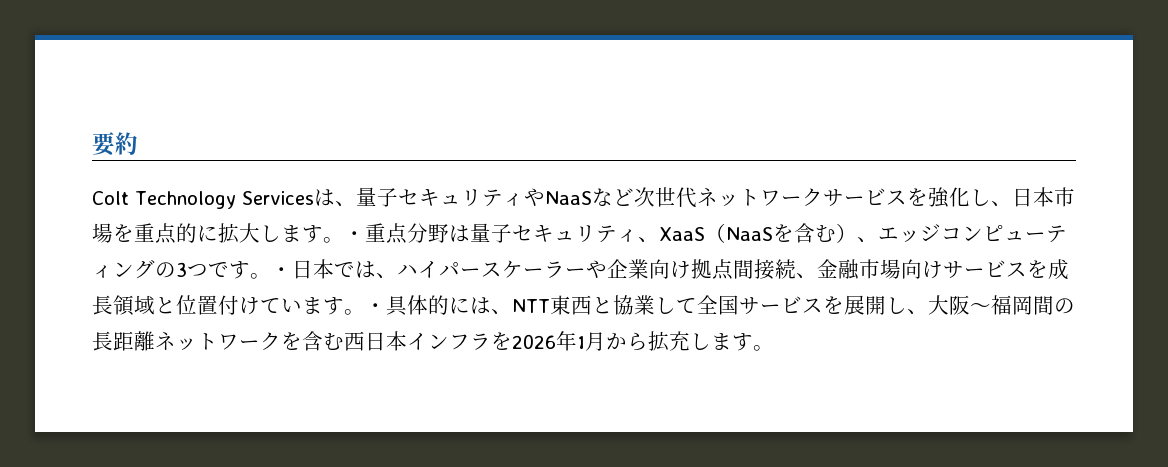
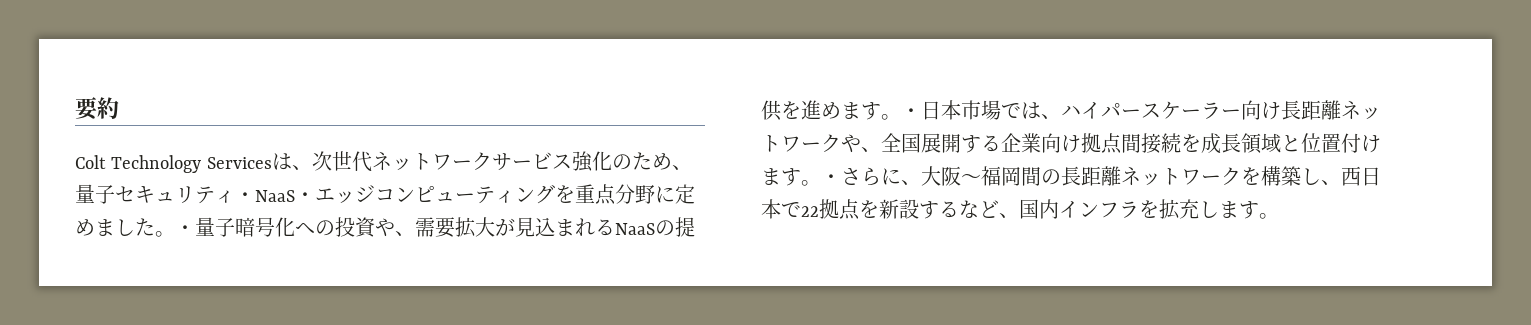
- Colt Technology Servicesは、量子セキュリティやNaaSなど次世代ネットワークサービスを強化し、日本市場を重点的に拡大します。・重点分野は量子セキュリティ、XaaS（NaaSを含む）、エッジコンピューティングの3つです。
+ Colt Technology Servicesは、次世代ネットワークサービス強化のため、量子セキュリティ・NaaS・エッジコンピューティングを重点分野に定めました。・量子暗号化への投資や、需要拡大が見込まれるNaaSの提供を進めます。
- ・日本では、ハイパースケーラーや企業向け拠点間接続、金融市場向けサービスを成長領域と位置付けています。・具体的には、NTT東西と協業して全国サービスを展開し、大阪～福岡間の長距離ネットワークを含む西日本インフラを2026年1月から拡充します。
+ ・日本市場では、ハイパースケーラー向け長距離ネットワークや、全国展開する企業向け拠点間接続を成長領域と位置付けます。・さらに、大阪～福岡間の長距離ネットワークを構築し、西日本で22拠点を新設するなど、国内インフラを拡充します。

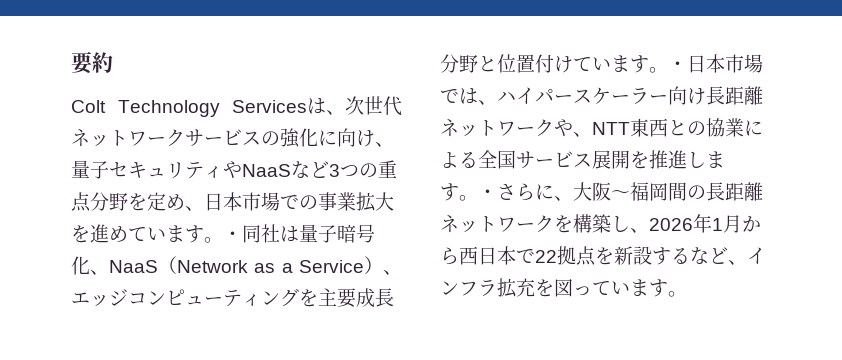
- Colt Technology Servicesは、次世代ネットワークサービス強化のため、量子セキュリティ・NaaS・エッジコンピューティングを重点分野に定めました。・量子暗号化への投資や、需要拡大が見込まれるNaaSの提供を進めます。
+ Colt Technology Servicesは、次世代ネットワークサービスの強化に向け、量子セキュリティやNaaSなど3つの重点分野を定め、日本市場での事業拡大を進めています。・同社は量子暗号化、NaaS（Network as a Service）、エッジコンピューティングを主要成長分野と位置付けています。
- ・日本市場では、ハイパースケーラー向け長距離ネットワークや、全国展開する企業向け拠点間接続を成長領域と位置付けます。
+ ・日本市場では、ハイパースケーラー向け長距離ネットワークや、NTT東西との協業による全国サービス展開を推進します。
- ・さらに、大阪～福岡間の長距離ネットワークを構築し、西日本で22拠点を新設するなど、国内インフラを拡充します。
+ ・さらに、大阪～福岡間の長距離ネットワークを構築し、2026年1月から西日本で22拠点を新設するなど、インフラ拡充を図っています。

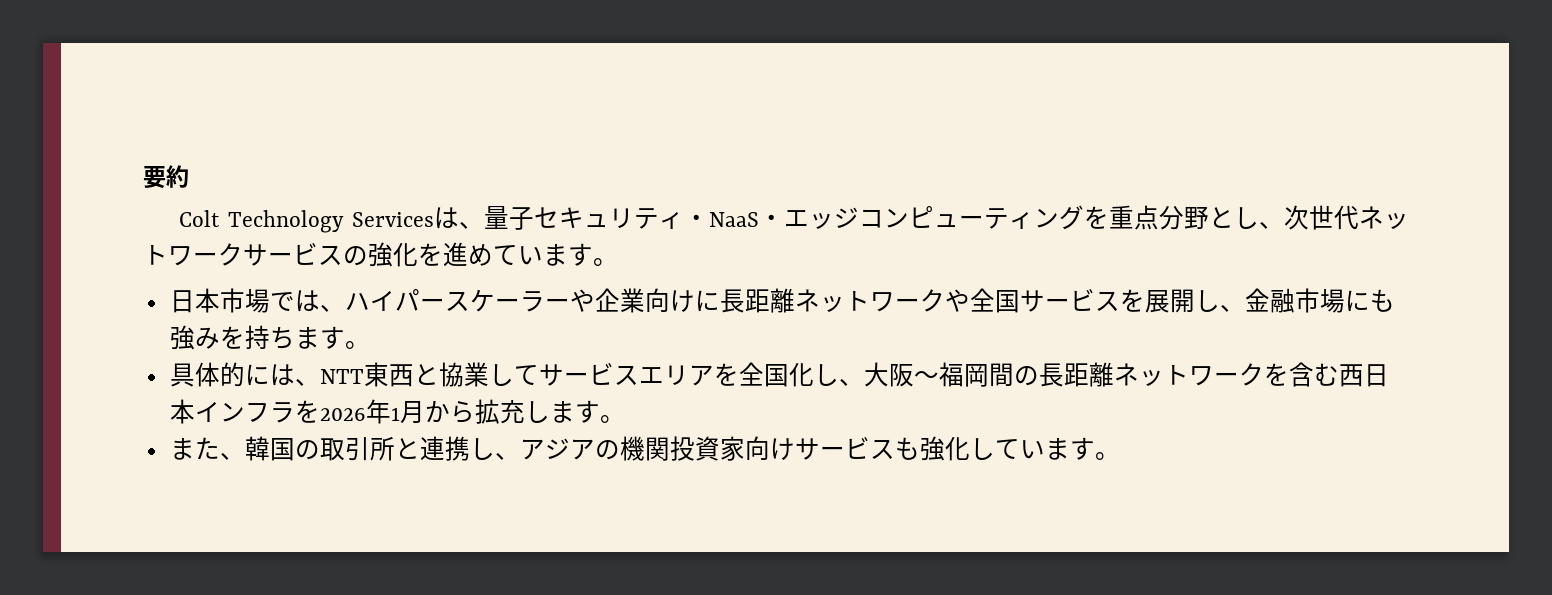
- Colt Technology Servicesは、次世代ネットワークサービスの強化に向け、量子セキュリティやNaaSなど3つの重点分野を定め、日本市場での事業拡大を進めています。・同社は量子暗号化、NaaS（Network as a Service）、エッジコンピューティングを主要成長分野と位置付けています。・日本市場では、ハイパースケーラー向け長距離ネットワークや、NTT東西との協業による全国サービス展開を推進します。・さらに、大阪～福岡間の長距離ネットワークを構築し、2026年1月から西日本で22拠点を新設するなど、インフラ拡充を図っています。
+ Colt Technology Servicesは、量子セキュリティ・NaaS・エッジコンピューティングを重点分野とし、次世代ネットワークサービスの強化を進めています。
+ 日本市場では、ハイパースケーラーや企業向けに長距離ネットワークや全国サービスを展開し、金融市場にも強みを持ちます。
+ 具体的には、NTT東西と協業してサービスエリアを全国化し、大阪～福岡間の長距離ネットワークを含む西日本インフラを2026年1月から拡充します。
+ また、韓国の取引所と連携し、アジアの機関投資家向けサービスも強化しています。

